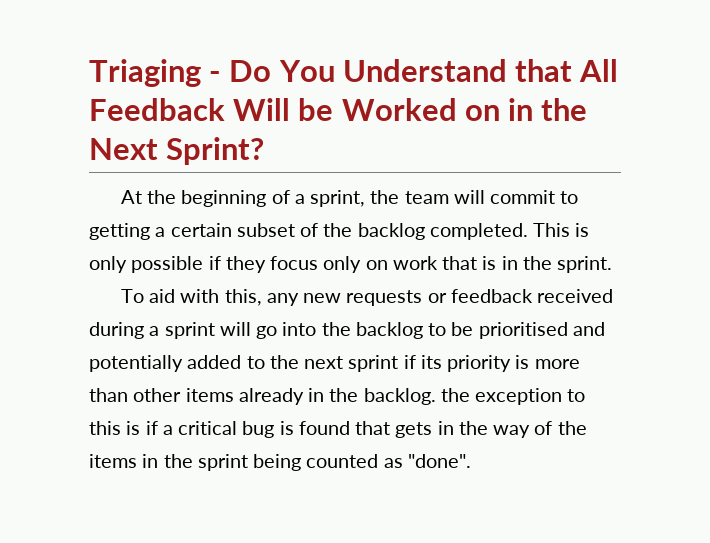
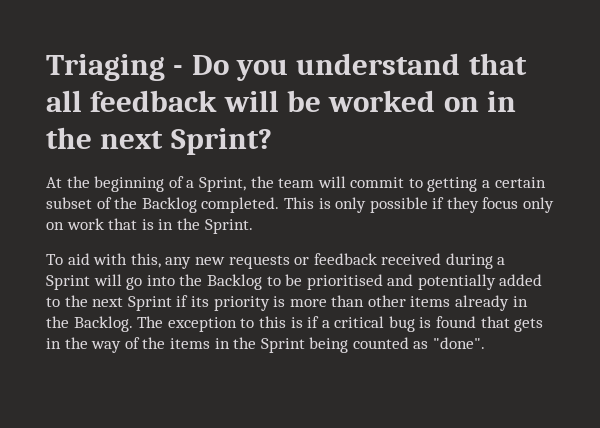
- Triaging - Do You Understand that All Feedback Will be Worked on in the Next Sprint?
+ Triaging - Do you understand that all feedback will be worked on in the next Sprint?
- At the beginning of a sprint, the team will commit to getting a certain subset of the backlog completed.
+ At the beginning of a Sprint, the team will commit to getting a certain subset of the Backlog completed.
- This is only possible if they focus only on work that is in the sprint.
+ This is only possible if they focus only on work that is in the Sprint.
- To aid with this, any new requests or feedback received during a sprint will go into the backlog to be prioritised and potentially added to the next sprint if its priority is more than other items already in the backlog. the exception to this is if a critical bug is found that gets in the way of the items in the sprint being counted as "done".
+ To aid with this, any new requests or feedback received during a Sprint will go into the Backlog to be prioritised and potentially added to the next Sprint if its priority is more than other items already in the Backlog. The exception to this is if a critical bug is found that gets in the way of the items in the Sprint being counted as "done".

